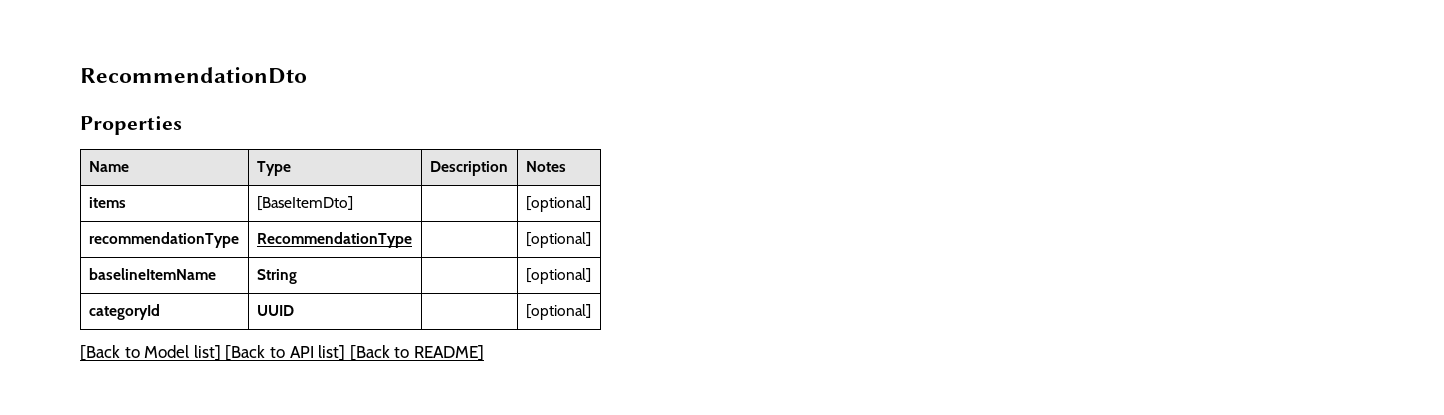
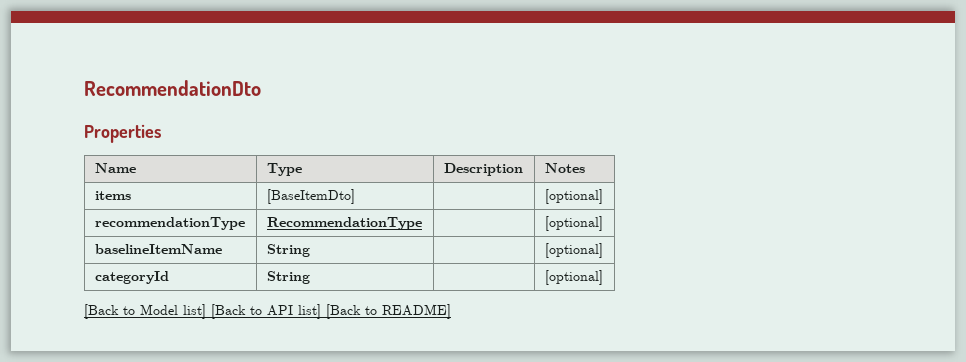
- categoryId | UUID | | [optional]
+ categoryId | String | | [optional]

